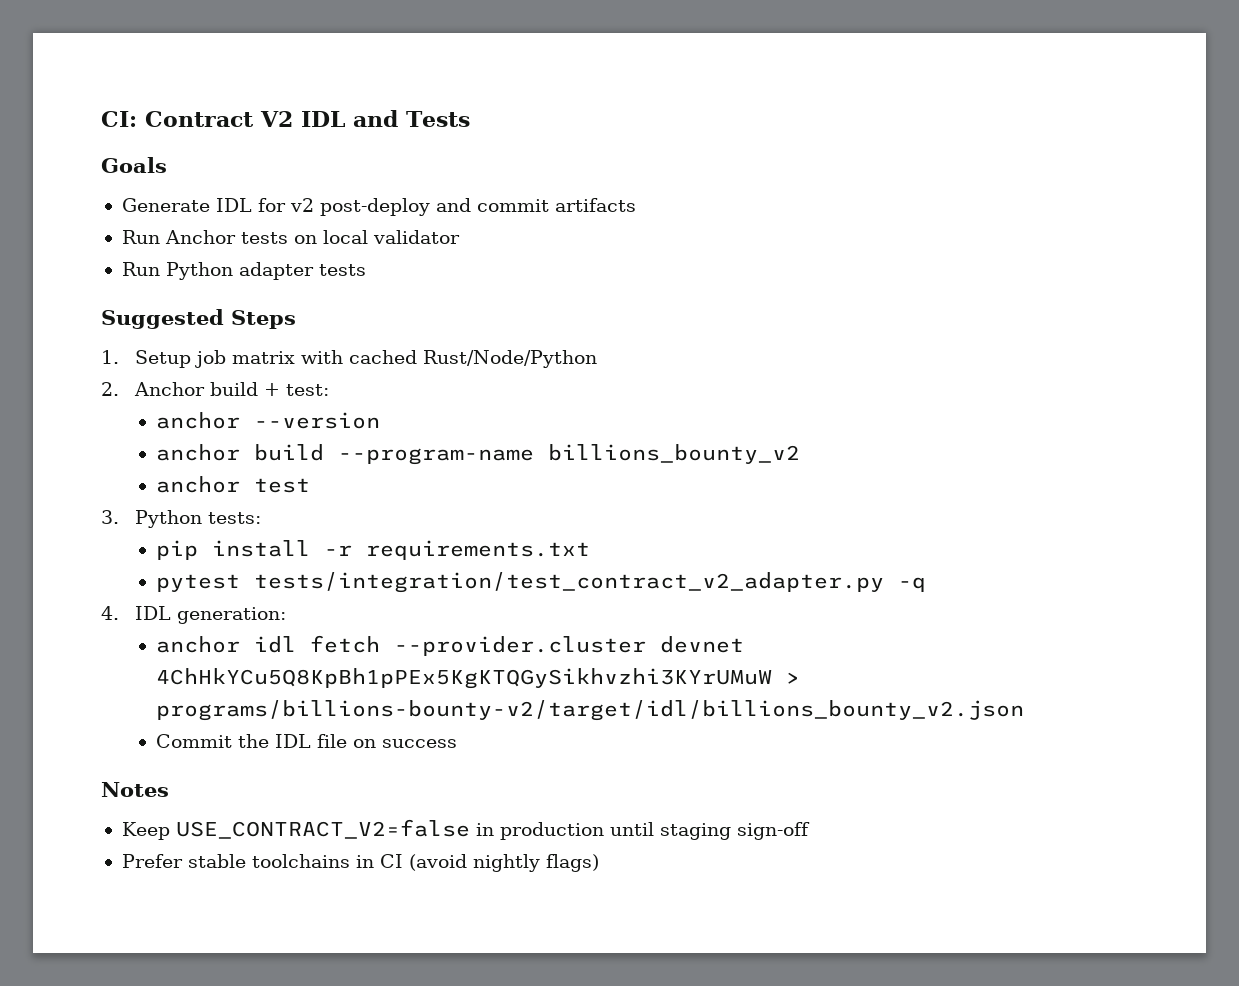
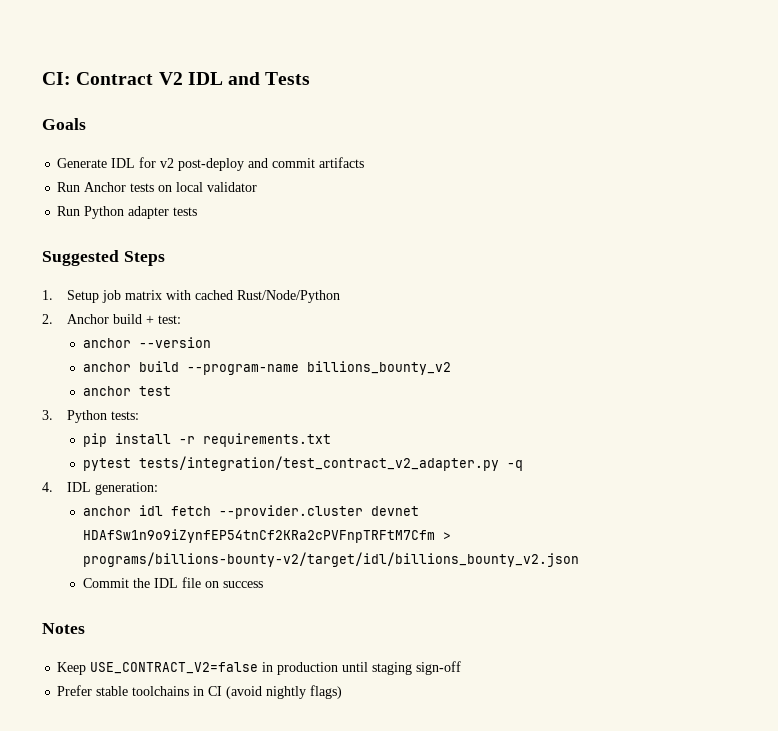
- anchor idl fetch --provider.cluster devnet 4ChHkYCu5Q8KpBh1pPEx5KgKTQGySikhvzhi3KYrUMuW > programs/billions-bounty-v2/target/idl/billions_bounty_v2.json
+ anchor idl fetch --provider.cluster devnet HDAfSw1n9o9iZynfEP54tnCf2KRa2cPVFnpTRFtM7Cfm > programs/billions-bounty-v2/target/idl/billions_bounty_v2.json

